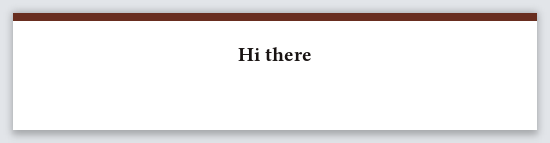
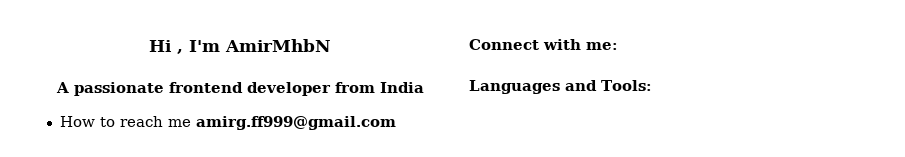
- Hi there
+ Hi , I'm AmirMhbN
+ A passionate frontend developer from India
+ How to reach me amirg.ff999@gmail.com
+ Connect with me:
+ Languages and Tools:

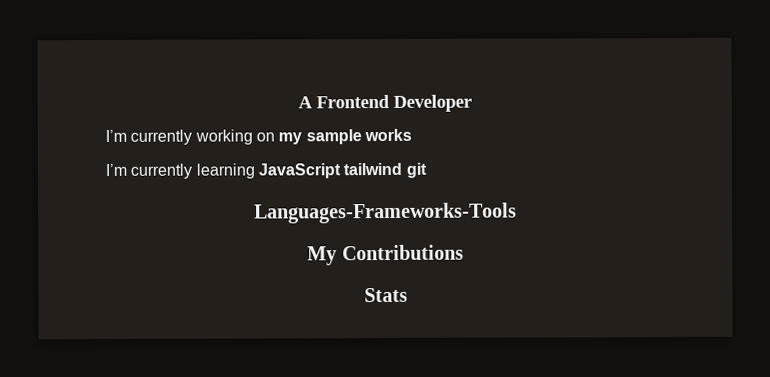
- Hi , I'm AmirMhbN
- A passionate frontend developer from India
- How to reach me amirg.ff999@gmail.com
- Connect with me:
- Languages and Tools:
+ A Frontend Developer
+ I’m currently working on my sample works
+ I’m currently learning JavaScript tailwind git
+ Languages-Frameworks-Tools
+ My Contributions
+ Stats

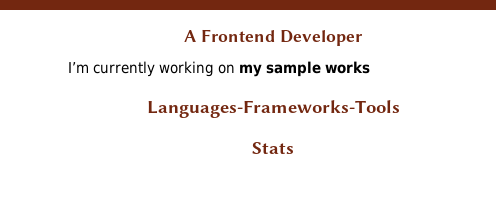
- I’m currently learning JavaScript tailwind git
- My Contributions

